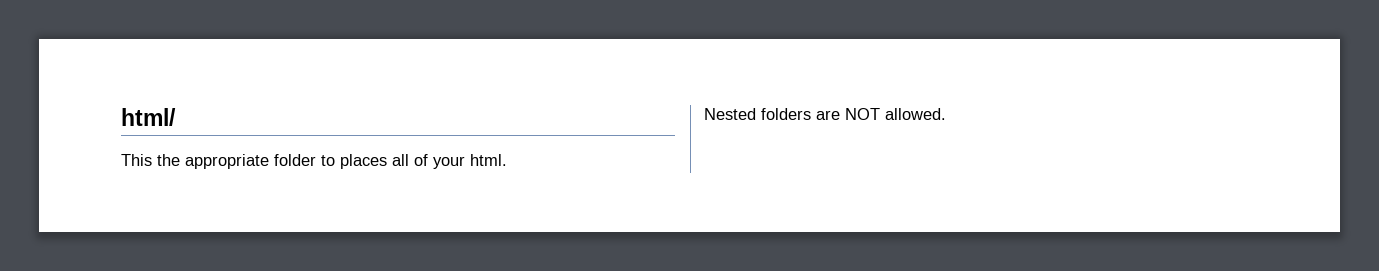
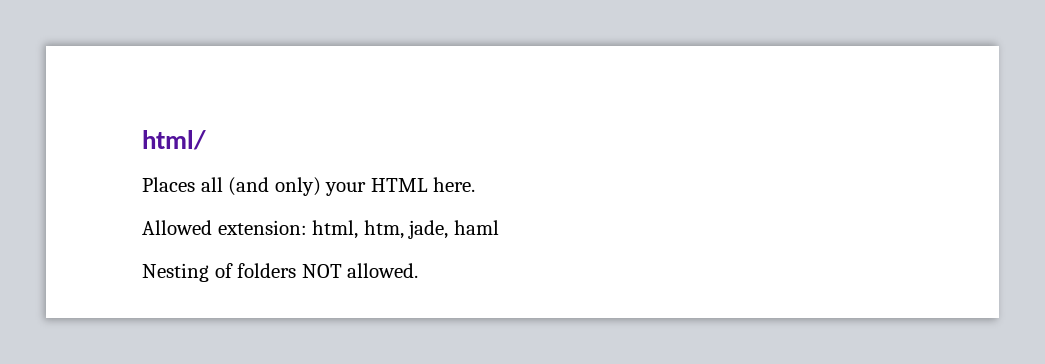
- This the appropriate folder to places all of your html.
- Nested folders are NOT allowed.
+ Places all (and only) your HTML here.
+ Allowed extension: html, htm, jade, haml
+ Nesting of folders NOT allowed.

